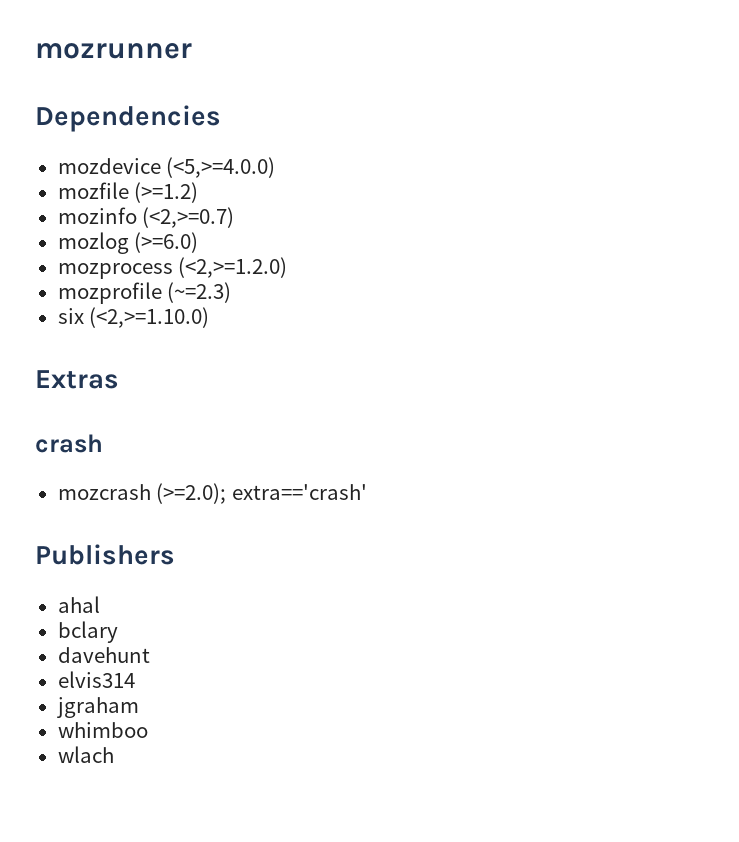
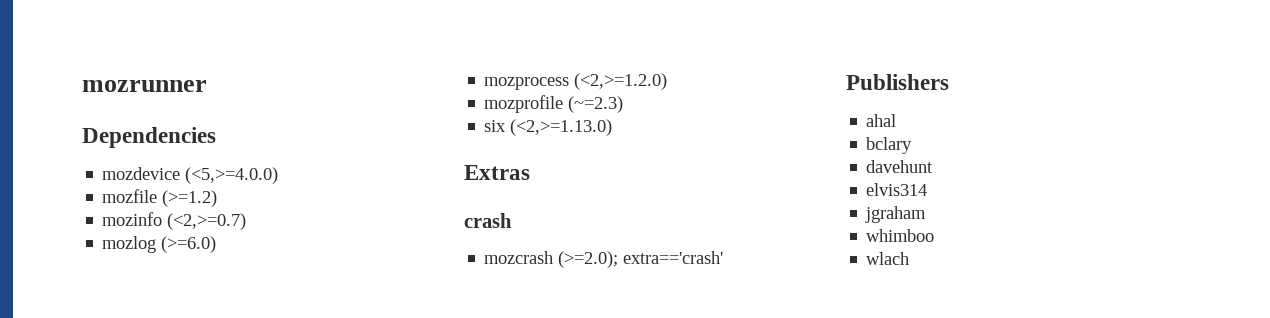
- six (<2,>=1.10.0)
+ six (<2,>=1.13.0)

